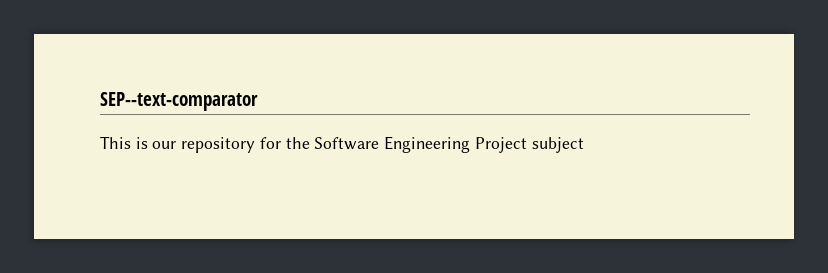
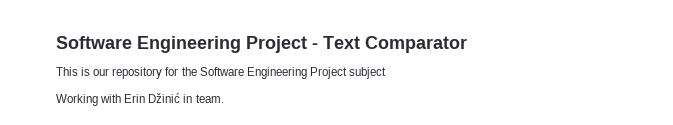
- SEP--text-comparator
+ Software Engineering Project - Text Comparator
+ Working with Erin Džinić in team.

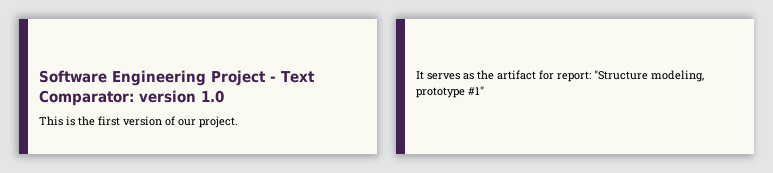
- Software Engineering Project - Text Comparator
+ Software Engineering Project - Text Comparator: version 1.0
- This is our repository for the Software Engineering Project subject
- Working with Erin Džinić in team.
+ This is the first version of our project.
+ It serves as the artifact for report: "Structure modeling, prototype #1"

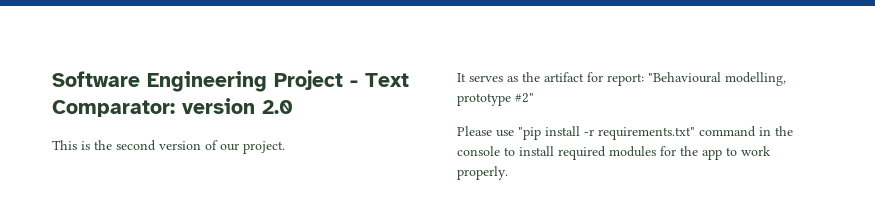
- Software Engineering Project - Text Comparator: version 1.0
+ Software Engineering Project - Text Comparator: version 2.0
- This is the first version of our project.
+ This is the second version of our project.
- It serves as the artifact for report: "Structure modeling, prototype #1"
+ It serves as the artifact for report: "Behavioural modelling, prototype #2"
+ Please use "pip install -r requirements.txt" command in the console to install required modules for the app to work properly.

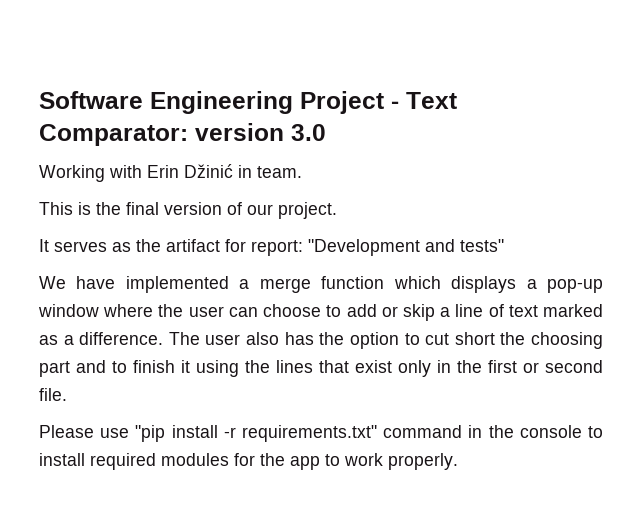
- Software Engineering Project - Text Comparator: version 2.0
+ Software Engineering Project - Text Comparator: version 3.0
+ Working with Erin Džinić in team.
- This is the second version of our project.
+ This is the final version of our project.
- It serves as the artifact for report: "Behavioural modelling, prototype #2"
+ It serves as the artifact for report: "Development and tests"
+ We have implemented a merge function which displays a pop-up window where the user can choose to add or skip a line of text marked as a difference. The user also has the option to cut short the choosing part and to finish it using the lines that exist only in the first or second file.

